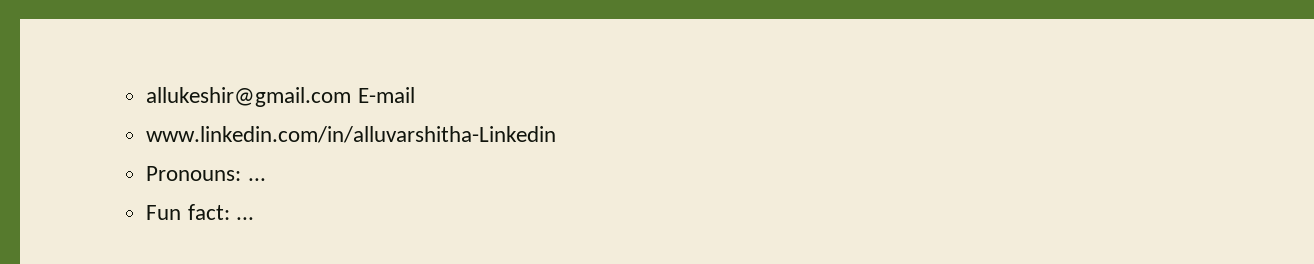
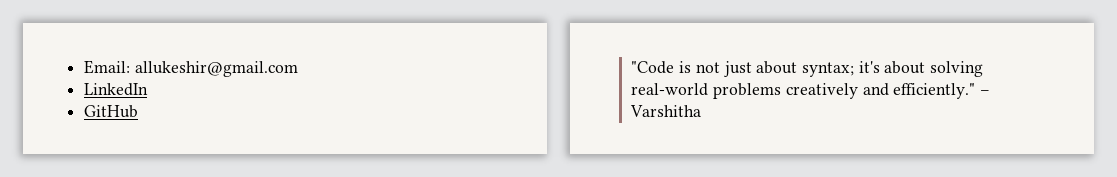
- allukeshir@gmail.com E-mail
- www.linkedin.com/in/alluvarshitha-Linkedin
- Pronouns: ...
- Fun fact: ...
+ Email: allukeshir@gmail.com
+ LinkedIn
+ GitHub
+ "Code is not just about syntax; it's about solving real-world problems creatively and efficiently." – Varshitha

